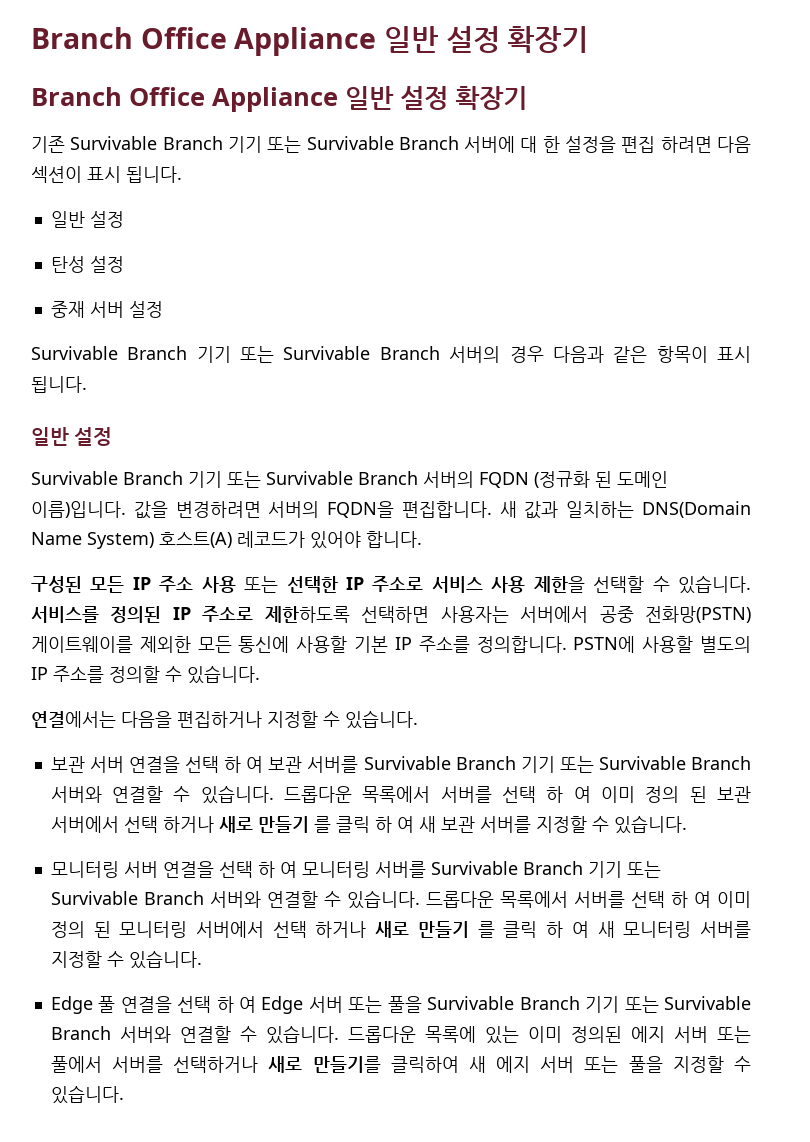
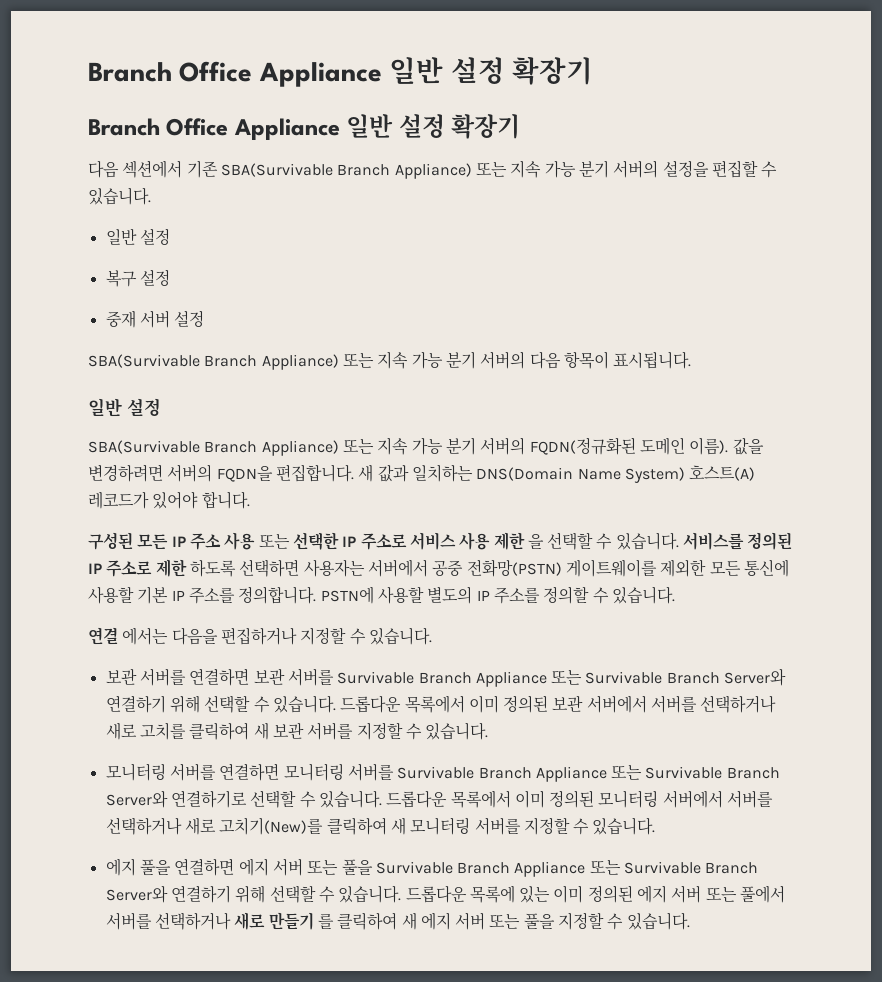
- 기존 Survivable Branch 기기 또는 Survivable Branch 서버에 대 한 설정을 편집 하려면 다음 섹션이 표시 됩니다.
+ 다음 섹션에서 기존 SBA(Survivable Branch Appliance) 또는 지속 가능 분기 서버의 설정을 편집할 수 있습니다.
  일반 설정
- 탄성 설정
+ 복구 설정
- Survivable Branch 기기 또는 Survivable Branch 서버의 경우 다음과 같은 항목이 표시 됩니다.
+ SBA(Survivable Branch Appliance) 또는 지속 가능 분기 서버의 다음 항목이 표시됩니다.
  일반 설정
- Survivable Branch 기기 또는 Survivable Branch 서버의 FQDN (정규화 된 도메인 이름)입니다.
+ SBA(Survivable Branch Appliance) 또는 지속 가능 분기 서버의 FQDN(정규화된 도메인 이름).
- 구성된 모든 IP 주소 사용 또는 선택한 IP 주소로 서비스 사용 제한을 선택할 수 있습니다.
+ 구성된 모든 IP 주소 사용 또는 선택한 IP 주소로 서비스 사용 제한 을 선택할 수 있습니다.
- 서비스를 정의된 IP 주소로 제한하도록 선택하면 사용자는 서버에서 공중 전화망(PSTN) 게이트웨이를 제외한 모든 통신에 사용할 기본 IP 주소를 정의합니다.
+ 서비스를 정의된 IP 주소로 제한 하도록 선택하면 사용자는 서버에서 공중 전화망(PSTN) 게이트웨이를 제외한 모든 통신에 사용할 기본 IP 주소를 정의합니다.
- 연결에서는 다음을 편집하거나 지정할 수 있습니다.
+ 연결 에서는 다음을 편집하거나 지정할 수 있습니다.
- 보관 서버 연결을 선택 하 여 보관 서버를 Survivable Branch 기기 또는 Survivable Branch 서버와 연결할 수 있습니다. 드롭다운 목록에서 서버를 선택 하 여 이미 정의 된 보관 서버에서 선택 하거나 새로 만들기 를 클릭 하 여 새 보관 서버를 지정할 수 있습니다.
+ 보관 서버를 연결하면 보관 서버를 Survivable Branch Appliance 또는 Survivable Branch Server와 연결하기 위해 선택할 수 있습니다. 드롭다운 목록에서 이미 정의된 보관 서버에서 서버를 선택하거나 새로 고치를 클릭하여 새 보관 서버를 지정할 수 있습니다.
- 모니터링 서버 연결을 선택 하 여 모니터링 서버를 Survivable Branch 기기 또는 Survivable Branch 서버와 연결할 수 있습니다. 드롭다운 목록에서 서버를 선택 하 여 이미 정의 된 모니터링 서버에서 선택 하거나 새로 만들기 를 클릭 하 여 새 모니터링 서버를 지정할 수 있습니다.
+ 모니터링 서버를 연결하면 모니터링 서버를 Survivable Branch Appliance 또는 Survivable Branch Server와 연결하기로 선택할 수 있습니다. 드롭다운 목록에서 이미 정의된 모니터링 서버에서 서버를 선택하거나 새로 고치기(New)를 클릭하여 새 모니터링 서버를 지정할 수 있습니다.
- Edge 풀 연결을 선택 하 여 Edge 서버 또는 풀을 Survivable Branch 기기 또는 Survivable Branch 서버와 연결할 수 있습니다.
+ 에지 풀을 연결하면 에지 서버 또는 풀을 Survivable Branch Appliance 또는 Survivable Branch Server와 연결하기 위해 선택할 수 있습니다.
- 드롭다운 목록에 있는 이미 정의된 에지 서버 또는 풀에서 서버를 선택하거나 새로 만들기를 클릭하여 새 에지 서버 또는 풀을 지정할 수 있습니다.
+ 드롭다운 목록에 있는 이미 정의된 에지 서버 또는 풀에서 서버를 선택하거나 새로 만들기 를 클릭하여 새 에지 서버 또는 풀을 지정할 수 있습니다.

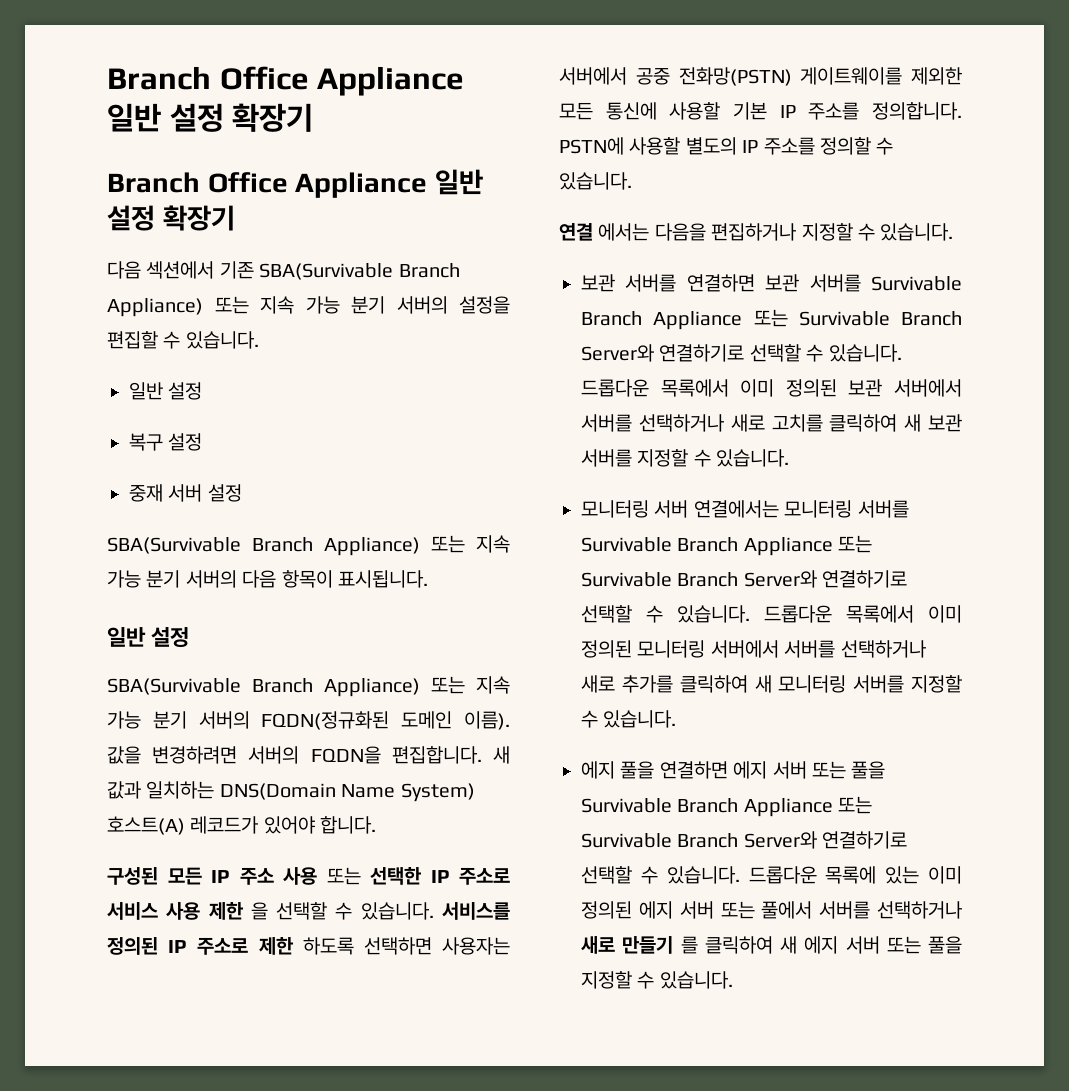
- 보관 서버를 연결하면 보관 서버를 Survivable Branch Appliance 또는 Survivable Branch Server와 연결하기 위해 선택할 수 있습니다.
+ 보관 서버를 연결하면 보관 서버를 Survivable Branch Appliance 또는 Survivable Branch Server와 연결하기로 선택할 수 있습니다.
- 모니터링 서버를 연결하면 모니터링 서버를 Survivable Branch Appliance 또는 Survivable Branch Server와 연결하기로 선택할 수 있습니다.
+ 모니터링 서버 연결에서는 모니터링 서버를 Survivable Branch Appliance 또는 Survivable Branch Server와 연결하기로 선택할 수 있습니다.
- 드롭다운 목록에서 이미 정의된 모니터링 서버에서 서버를 선택하거나 새로 고치기(New)를 클릭하여 새 모니터링 서버를 지정할 수 있습니다.
+ 드롭다운 목록에서 이미 정의된 모니터링 서버에서 서버를 선택하거나 새로 추가를 클릭하여 새 모니터링 서버를 지정할 수 있습니다.
- 에지 풀을 연결하면 에지 서버 또는 풀을 Survivable Branch Appliance 또는 Survivable Branch Server와 연결하기 위해 선택할 수 있습니다.
+ 에지 풀을 연결하면 에지 서버 또는 풀을 Survivable Branch Appliance 또는 Survivable Branch Server와 연결하기로 선택할 수 있습니다.

